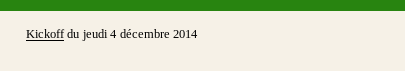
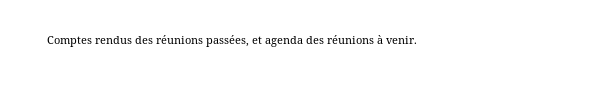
- Kickoff du jeudi 4 décembre 2014
+ Comptes rendus des réunions passées, et agenda des réunions à venir.

